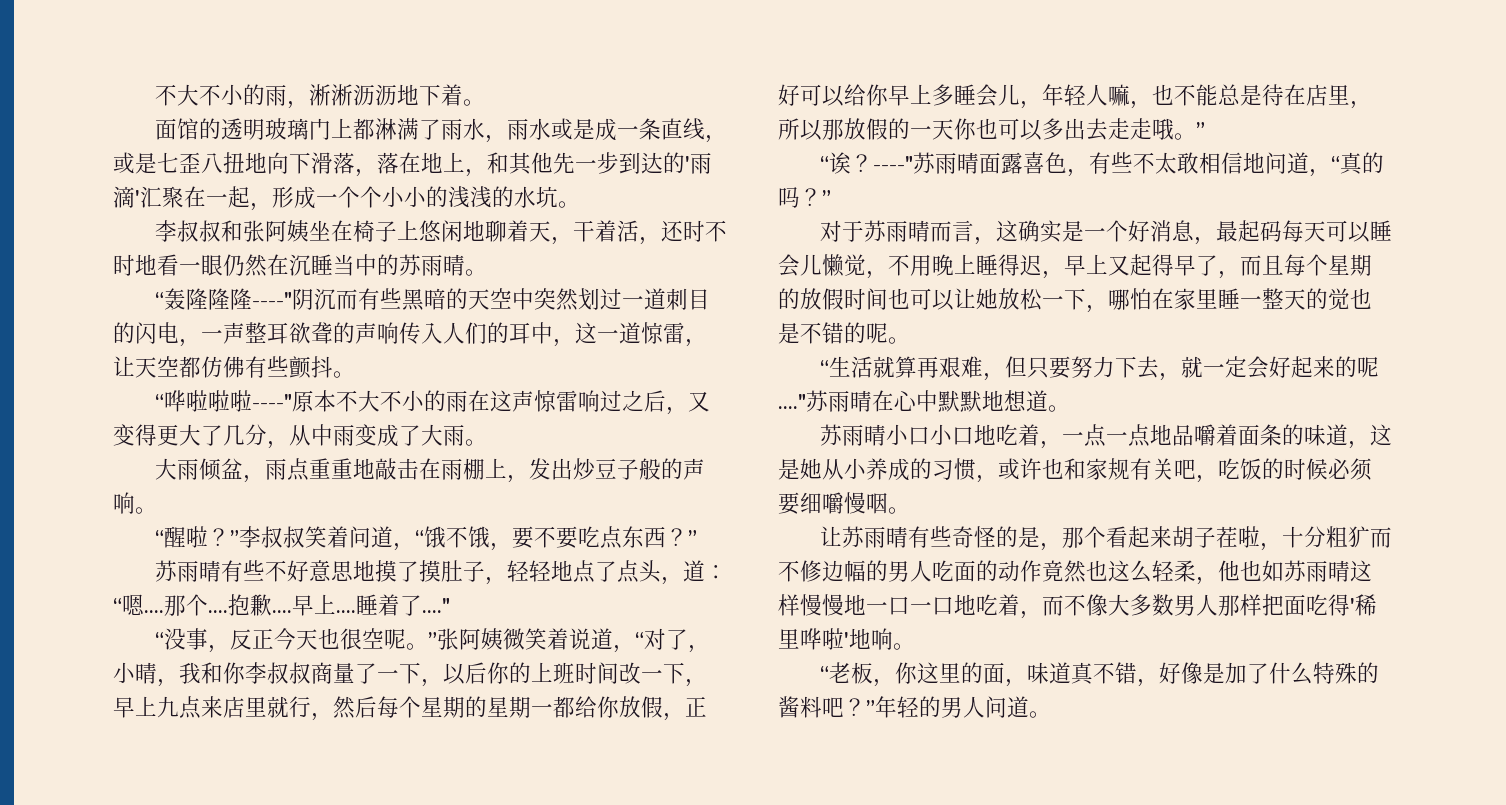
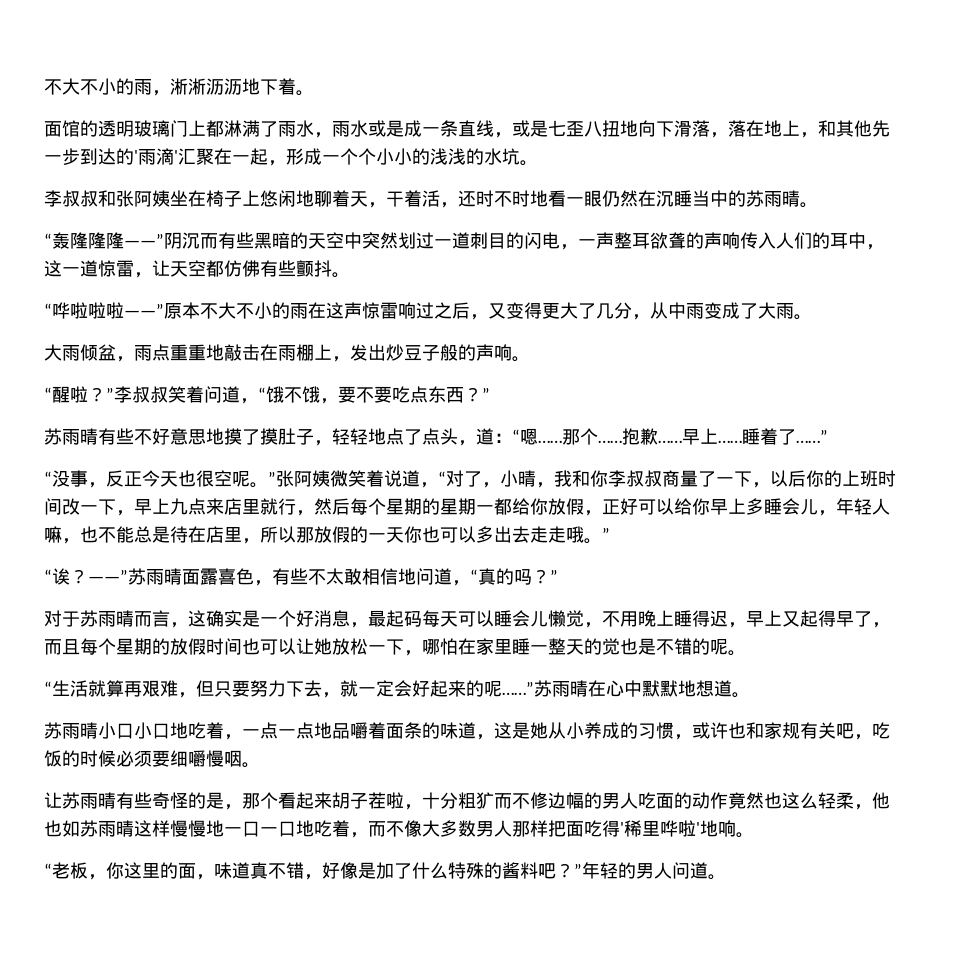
- “轰隆隆隆----"阴沉而有些黑暗的天空中突然划过一道刺目的闪电，一声整耳欲聋的声响传入人们的耳中，这一道惊雷，让天空都仿佛有些颤抖。
+ “轰隆隆隆——”阴沉而有些黑暗的天空中突然划过一道刺目的闪电，一声整耳欲聋的声响传入人们的耳中，这一道惊雷，让天空都仿佛有些颤抖。
- “哗啦啦啦----"原本不大不小的雨在这声惊雷响过之后，又变得更大了几分，从中雨变成了大雨。
+ “哗啦啦啦——”原本不大不小的雨在这声惊雷响过之后，又变得更大了几分，从中雨变成了大雨。
- 苏雨晴有些不好意思地摸了摸肚子，轻轻地点了点头，道：“嗯....那个....抱歉....早上....睡着了...."
+ 苏雨晴有些不好意思地摸了摸肚子，轻轻地点了点头，道：“嗯……那个……抱歉……早上……睡着了……”
- ----"苏雨晴面露喜色，有些不太敢相信地问道，“真的吗？”
+ ——”苏雨晴面露喜色，有些不太敢相信地问道，“真的吗？”
- “生活就算再艰难，但只要努力下去，就一定会好起来的呢...."
+ “生活就算再艰难，但只要努力下去，就一定会好起来的呢……”

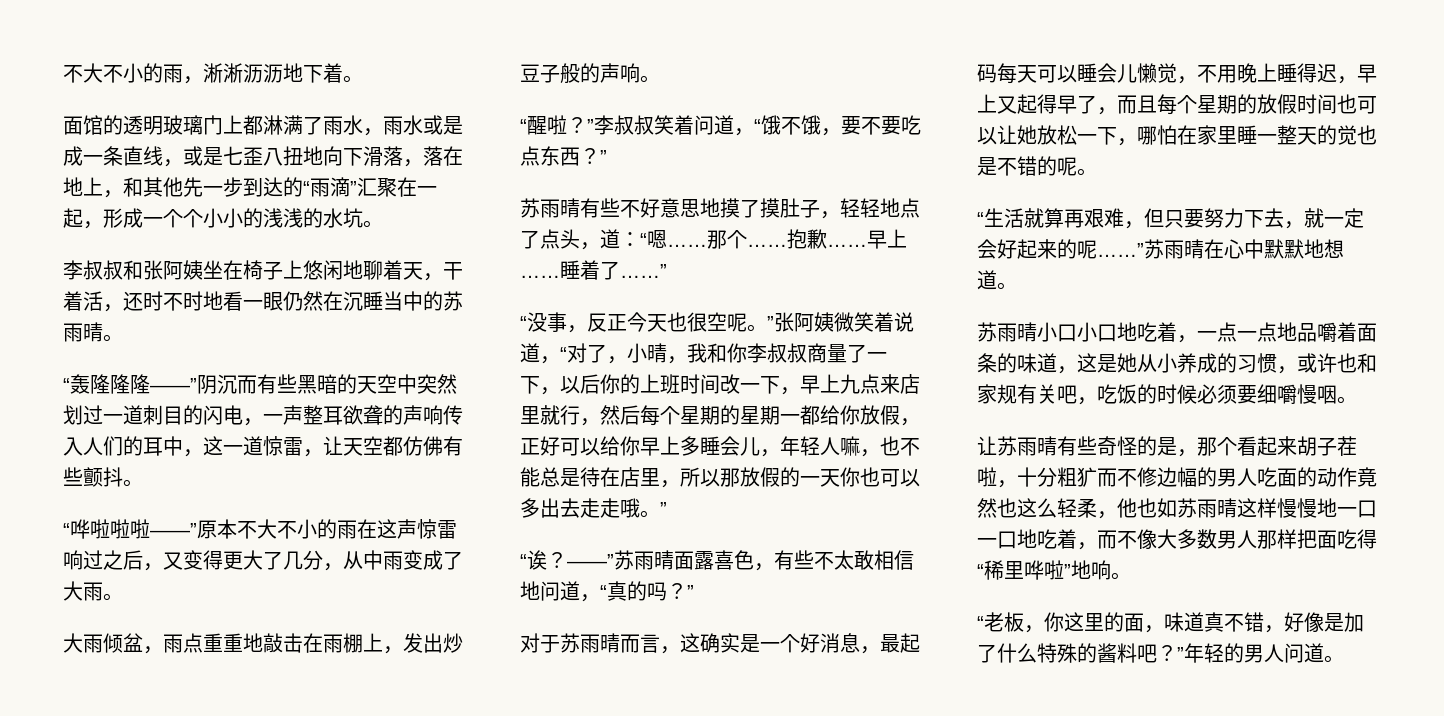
- 面馆的透明玻璃门上都淋满了雨水，雨水或是成一条直线，或是七歪八扭地向下滑落，落在地上，和其他先一步到达的'雨滴'汇聚在一起，形成一个个小小的浅浅的水坑。
+ 面馆的透明玻璃门上都淋满了雨水，雨水或是成一条直线，或是七歪八扭地向下滑落，落在地上，和其他先一步到达的“雨滴”汇聚在一起，形成一个个小小的浅浅的水坑。
- 让苏雨晴有些奇怪的是，那个看起来胡子茬啦，十分粗犷而不修边幅的男人吃面的动作竟然也这么轻柔，他也如苏雨晴这样慢慢地一口一口地吃着，而不像大多数男人那样把面吃得'稀里哗啦'地响。
+ 让苏雨晴有些奇怪的是，那个看起来胡子茬啦，十分粗犷而不修边幅的男人吃面的动作竟然也这么轻柔，他也如苏雨晴这样慢慢地一口一口地吃着，而不像大多数男人那样把面吃得“稀里哗啦”地响。

